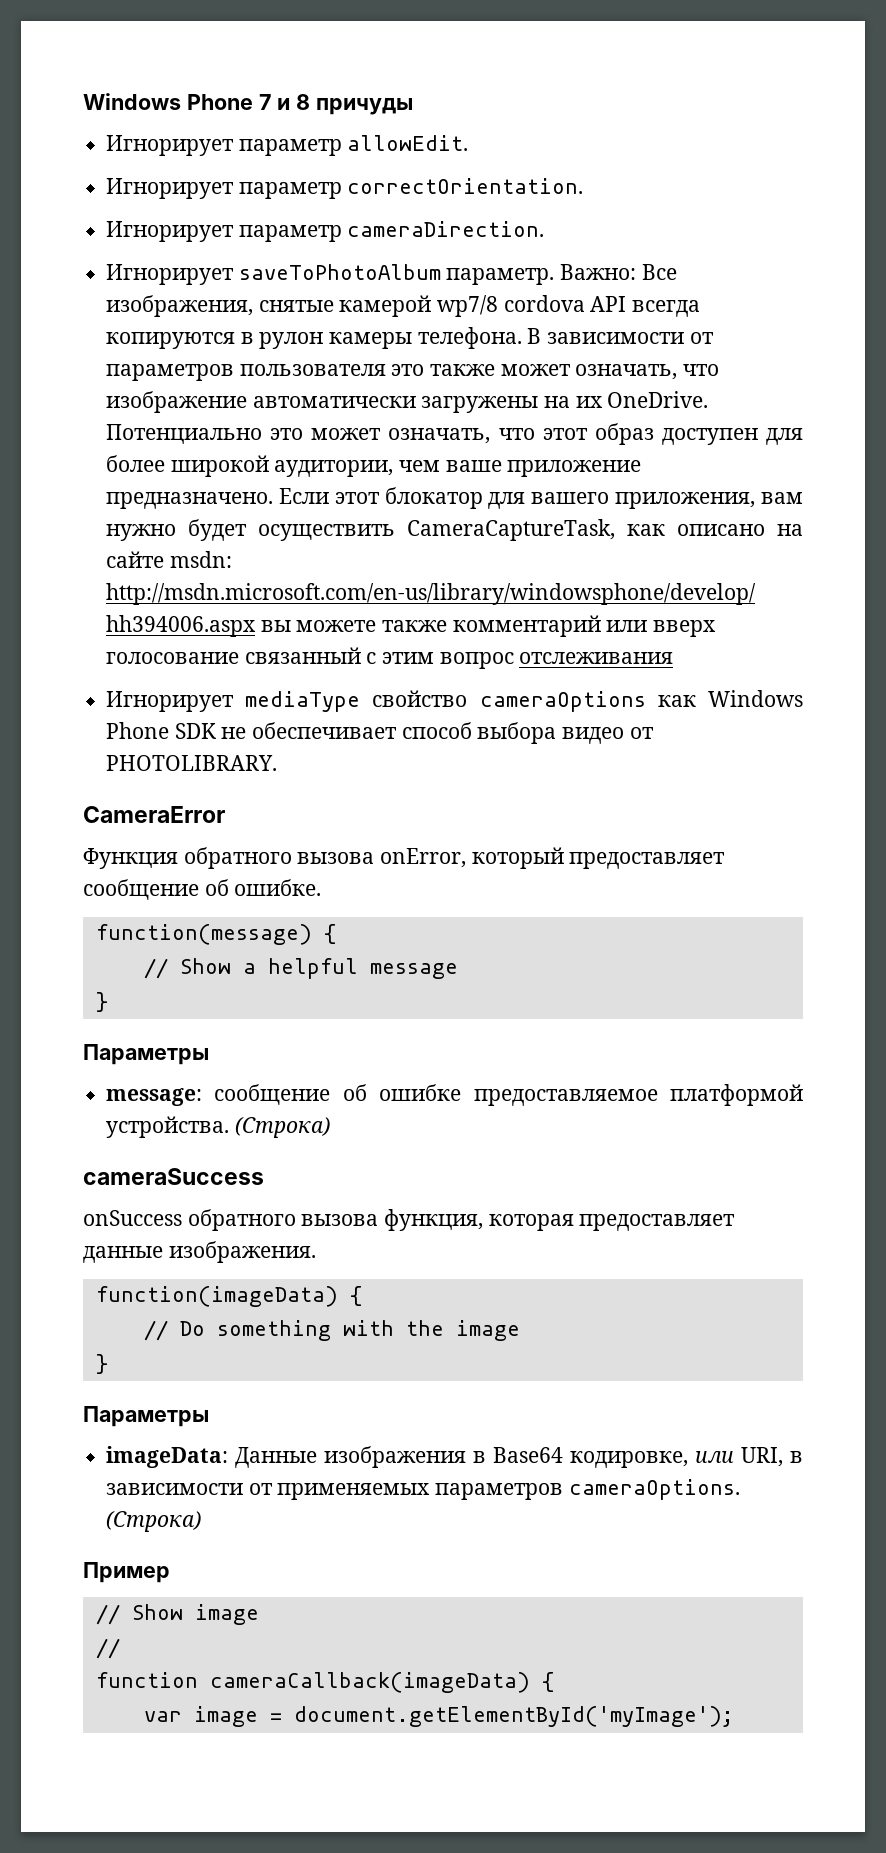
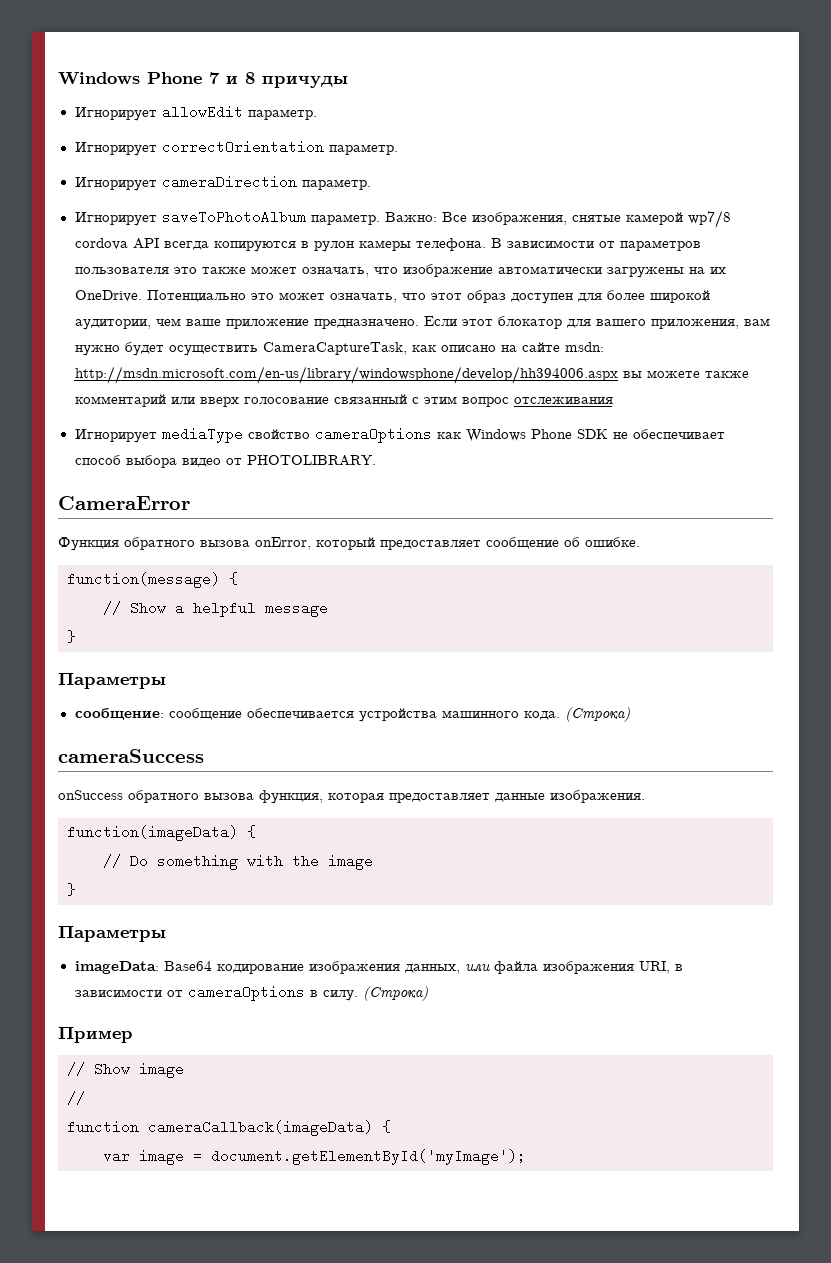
- Игнорирует параметр allowEdit.
- Игнорирует параметр correctOrientation.
- Игнорирует параметр cameraDirection.
+ Игнорирует allowEdit параметр.
+ Игнорирует correctOrientation параметр.
+ Игнорирует cameraDirection параметр.
- message: сообщение об ошибке предоставляемое платформой устройства.
+ сообщение: сообщение обеспечивается устройства машинного кода.
- imageData: Данные изображения в Base64 кодировке, или URI, в зависимости от применяемых параметров cameraOptions.
+ imageData: Base64 кодирование изображения данных, или файла изображения URI, в зависимости от cameraOptions в силу.

